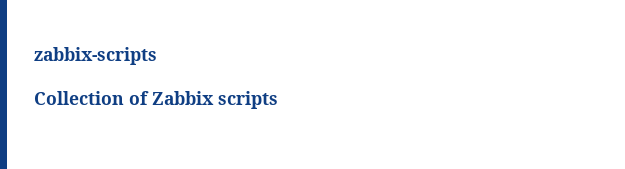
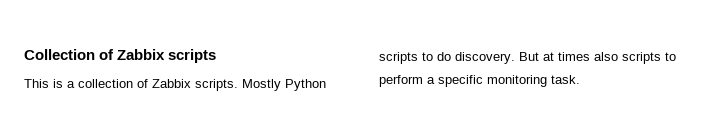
- zabbix-scripts
+ This is a collection of Zabbix scripts. Mostly Python scripts to do discovery. But at times also scripts to perform a specific monitoring task.

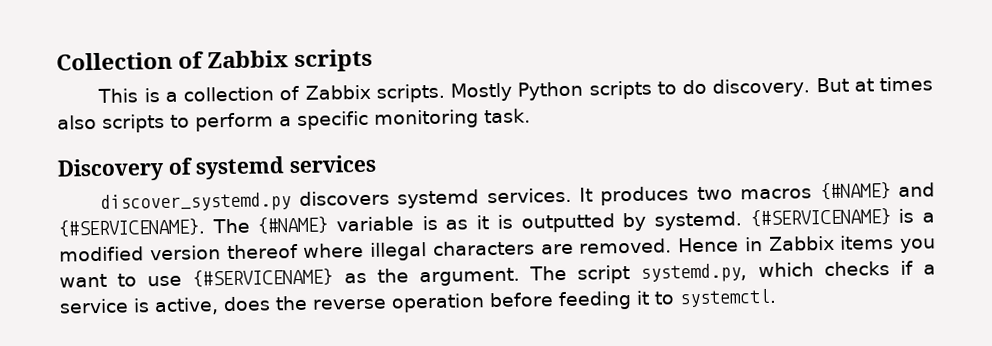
+ Discovery of systemd services
+ discover_systemd.py discovers systemd services. It produces two macros {#NAME} and {#SERVICENAME}. The {#NAME} variable is as it is outputted by systemd. {#SERVICENAME} is a modified version thereof where illegal characters are removed. Hence in Zabbix items you want to use {#SERVICENAME} as the argument. The script systemd.py, which checks if a service is active, does the reverse operation before feeding it to systemctl.

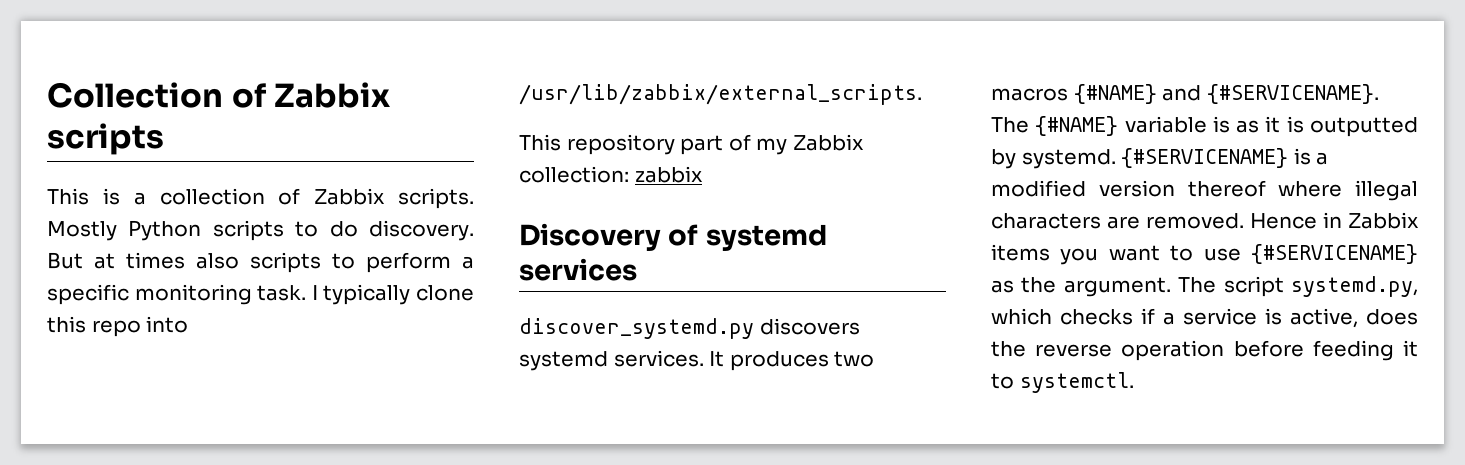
+ I typically clone this repo into /usr/lib/zabbix/external_scripts.
+ This repository part of my Zabbix collection: zabbix

